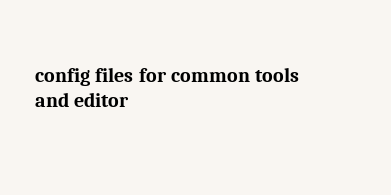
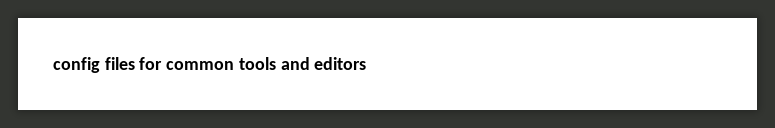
- config files for common tools and editor
+ config files for common tools and editors

